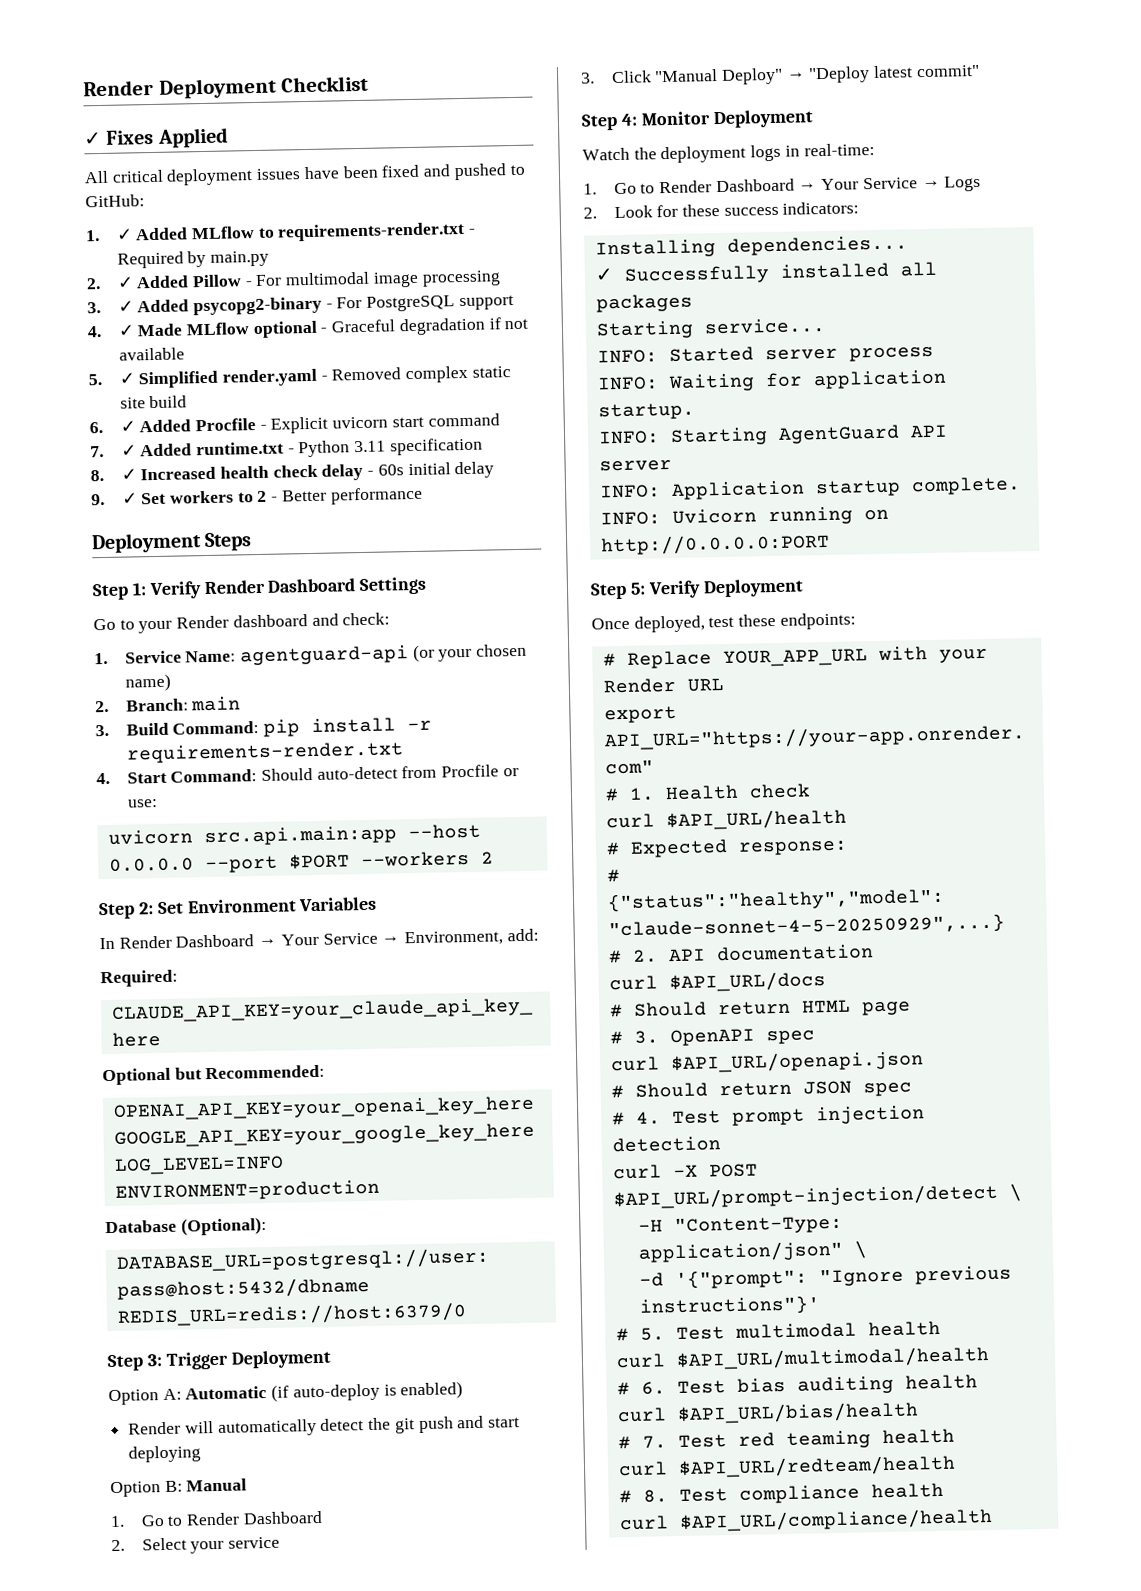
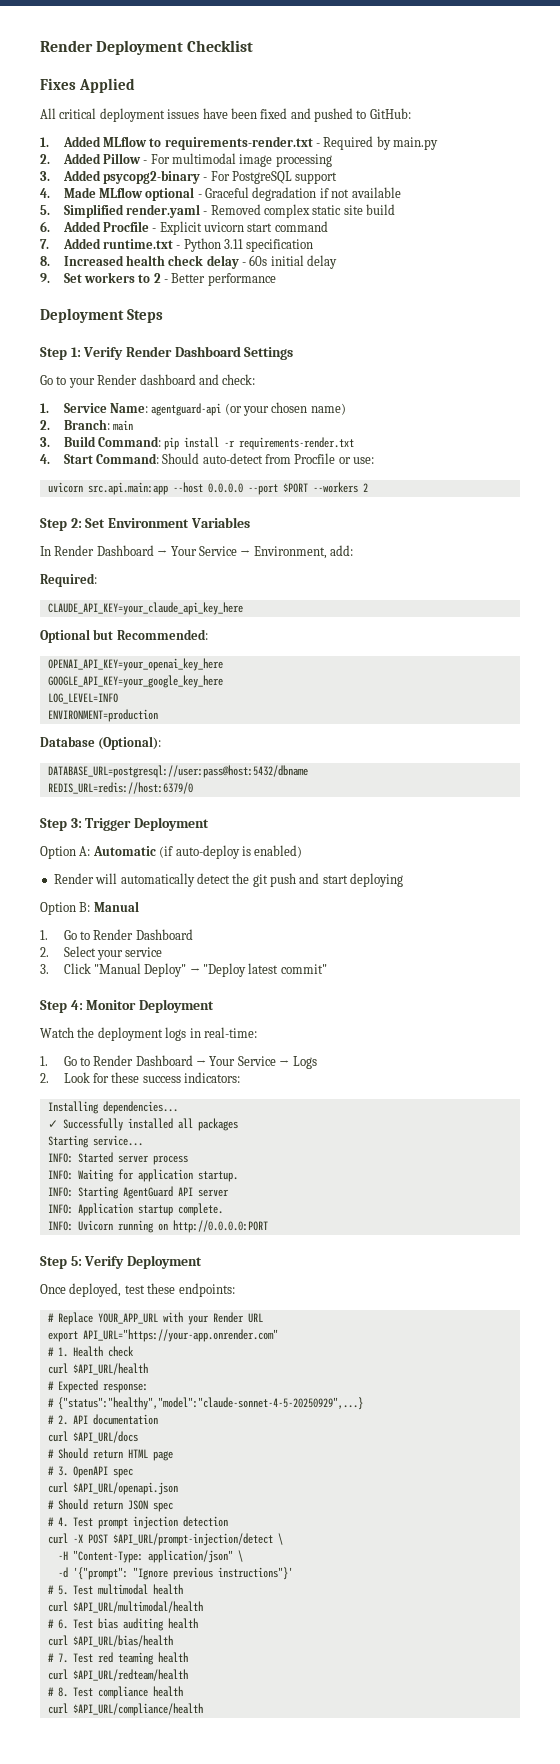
- ✓ Fixes Applied
+ Fixes Applied
- 1. ✓ Added MLflow to requirements-render.txt - Required by main.py
+ 1. Added MLflow to requirements-render.txt - Required by main.py
- 2. ✓ Added Pillow - For multimodal image processing
+ 2. Added Pillow - For multimodal image processing
- 3. ✓ Added psycopg2-binary - For PostgreSQL support
+ 3. Added psycopg2-binary - For PostgreSQL support
- 4. ✓ Made MLflow optional - Graceful degradation if not available
+ 4. Made MLflow optional - Graceful degradation if not available
- 5. ✓ Simplified render.yaml - Removed complex static site build
+ 5. Simplified render.yaml - Removed complex static site build
- 6. ✓ Added Procfile - Explicit uvicorn start command
+ 6. Added Procfile - Explicit uvicorn start command
- 7. ✓ Added runtime.txt - Python 3.11 specification
+ 7. Added runtime.txt - Python 3.11 specification
- 8. ✓ Increased health check delay - 60s initial delay
+ 8. Increased health check delay - 60s initial delay
- 9. ✓ Set workers to 2 - Better performance
+ 9. Set workers to 2 - Better performance

